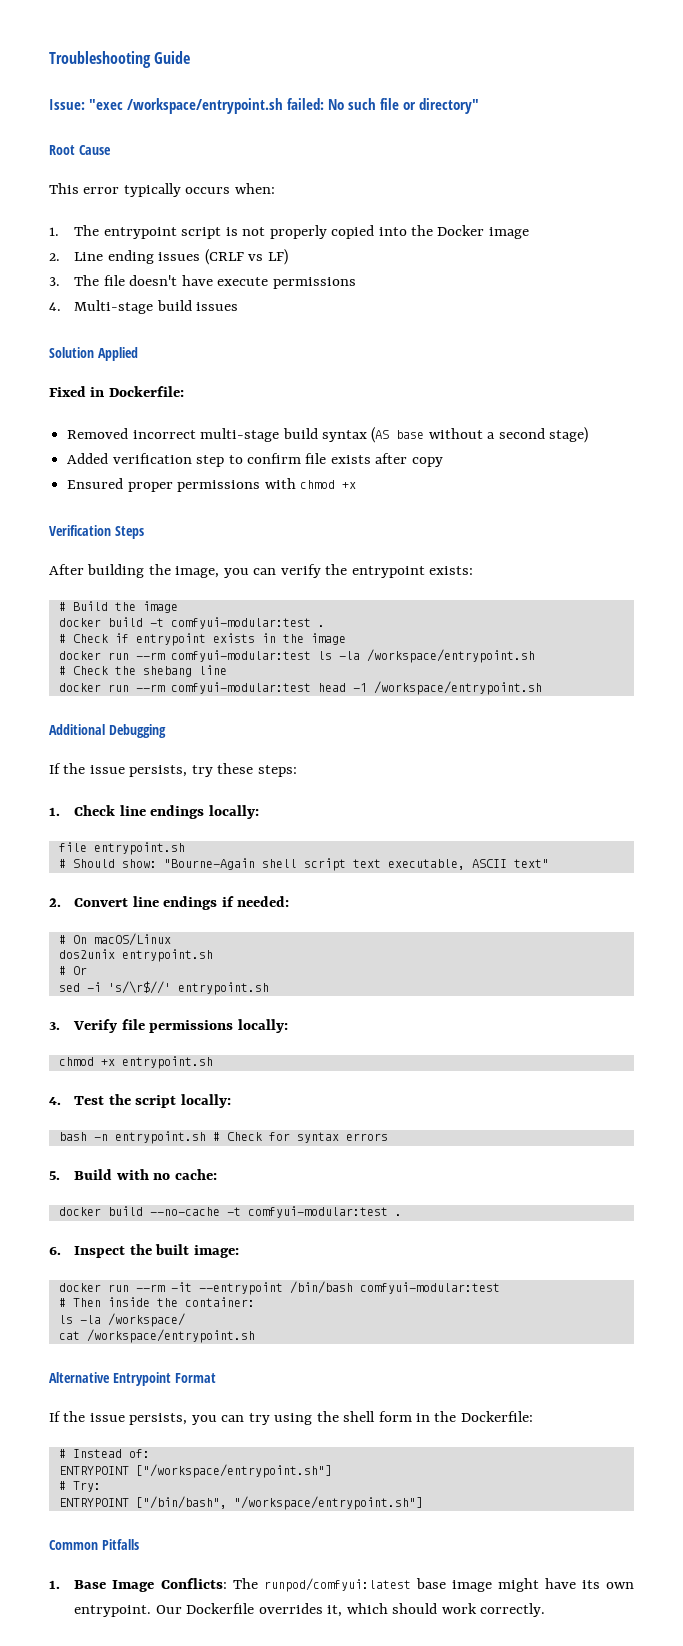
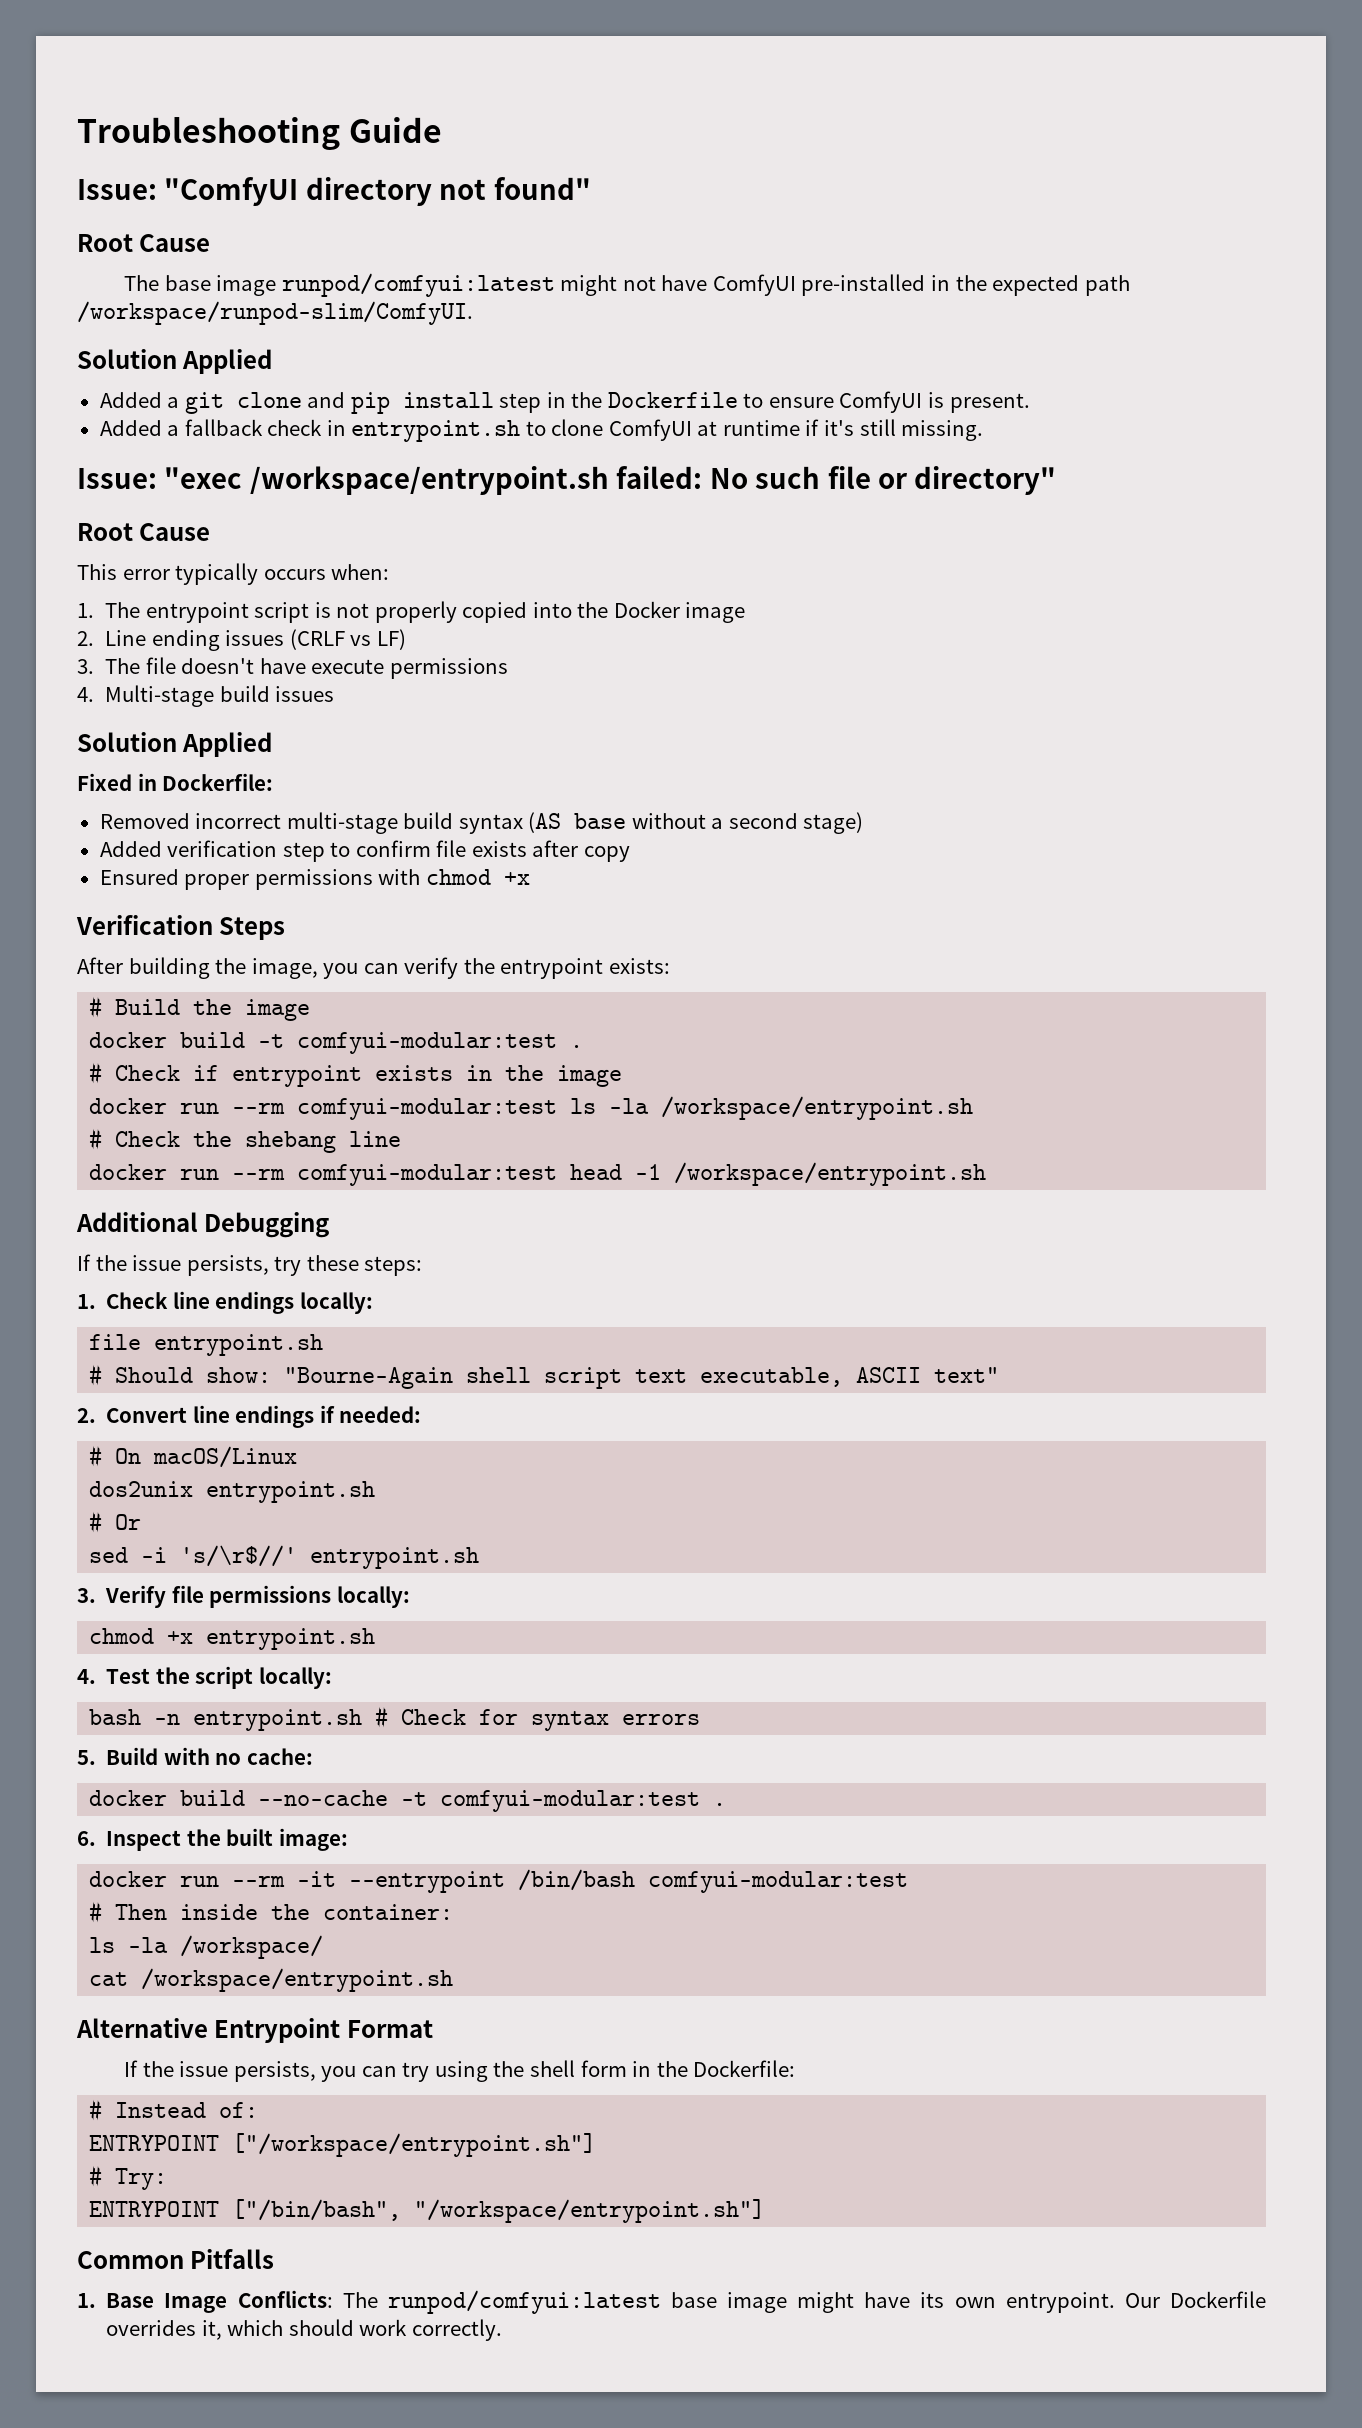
+ Issue: "ComfyUI directory not found"
+ Root Cause
+ The base image runpod/comfyui:latest might not have ComfyUI pre-installed in the expected path /workspace/runpod-slim/ComfyUI.
+ Solution Applied
+ Added a git clone and pip install step in the Dockerfile to ensure ComfyUI is present.
+ Added a fallback check in entrypoint.sh to clone ComfyUI at runtime if it's still missing.

